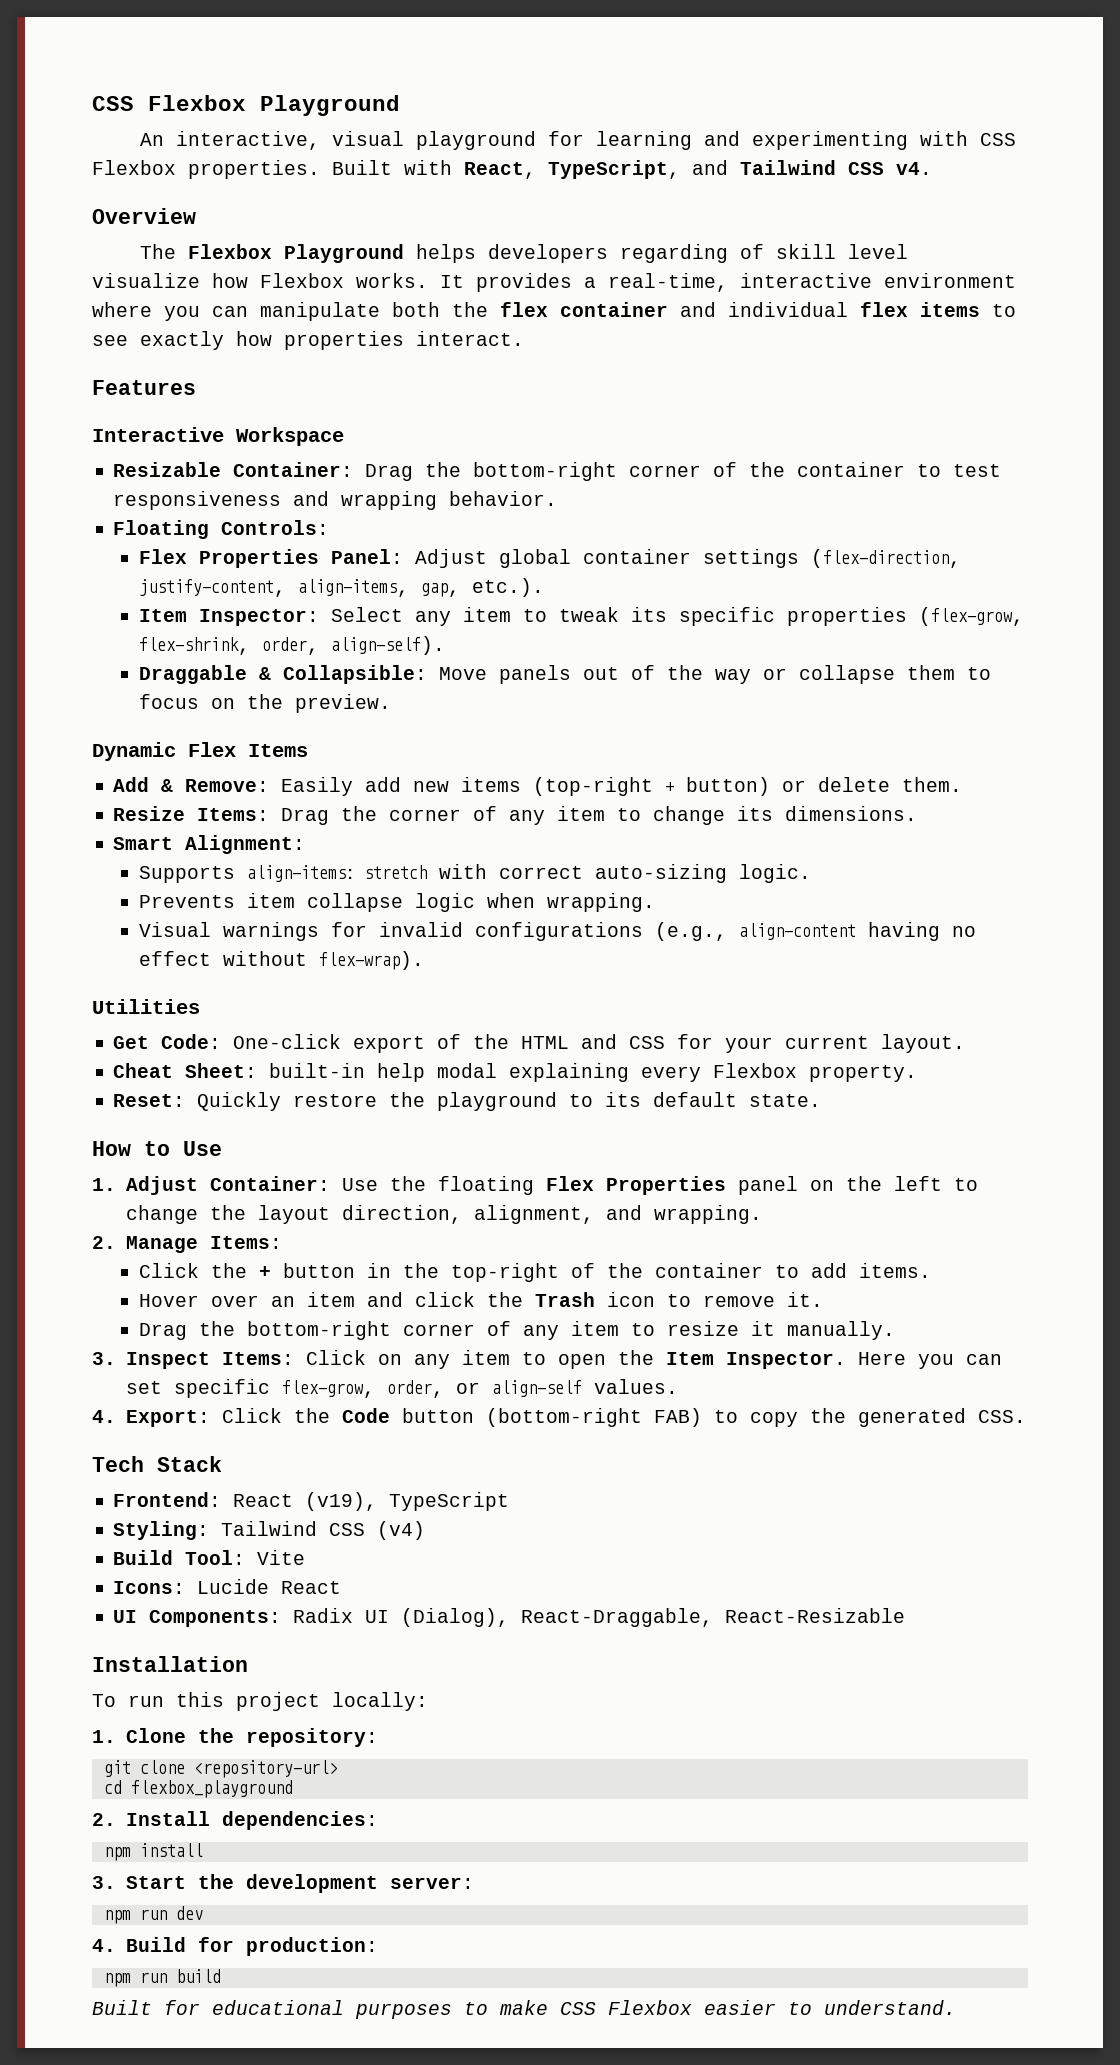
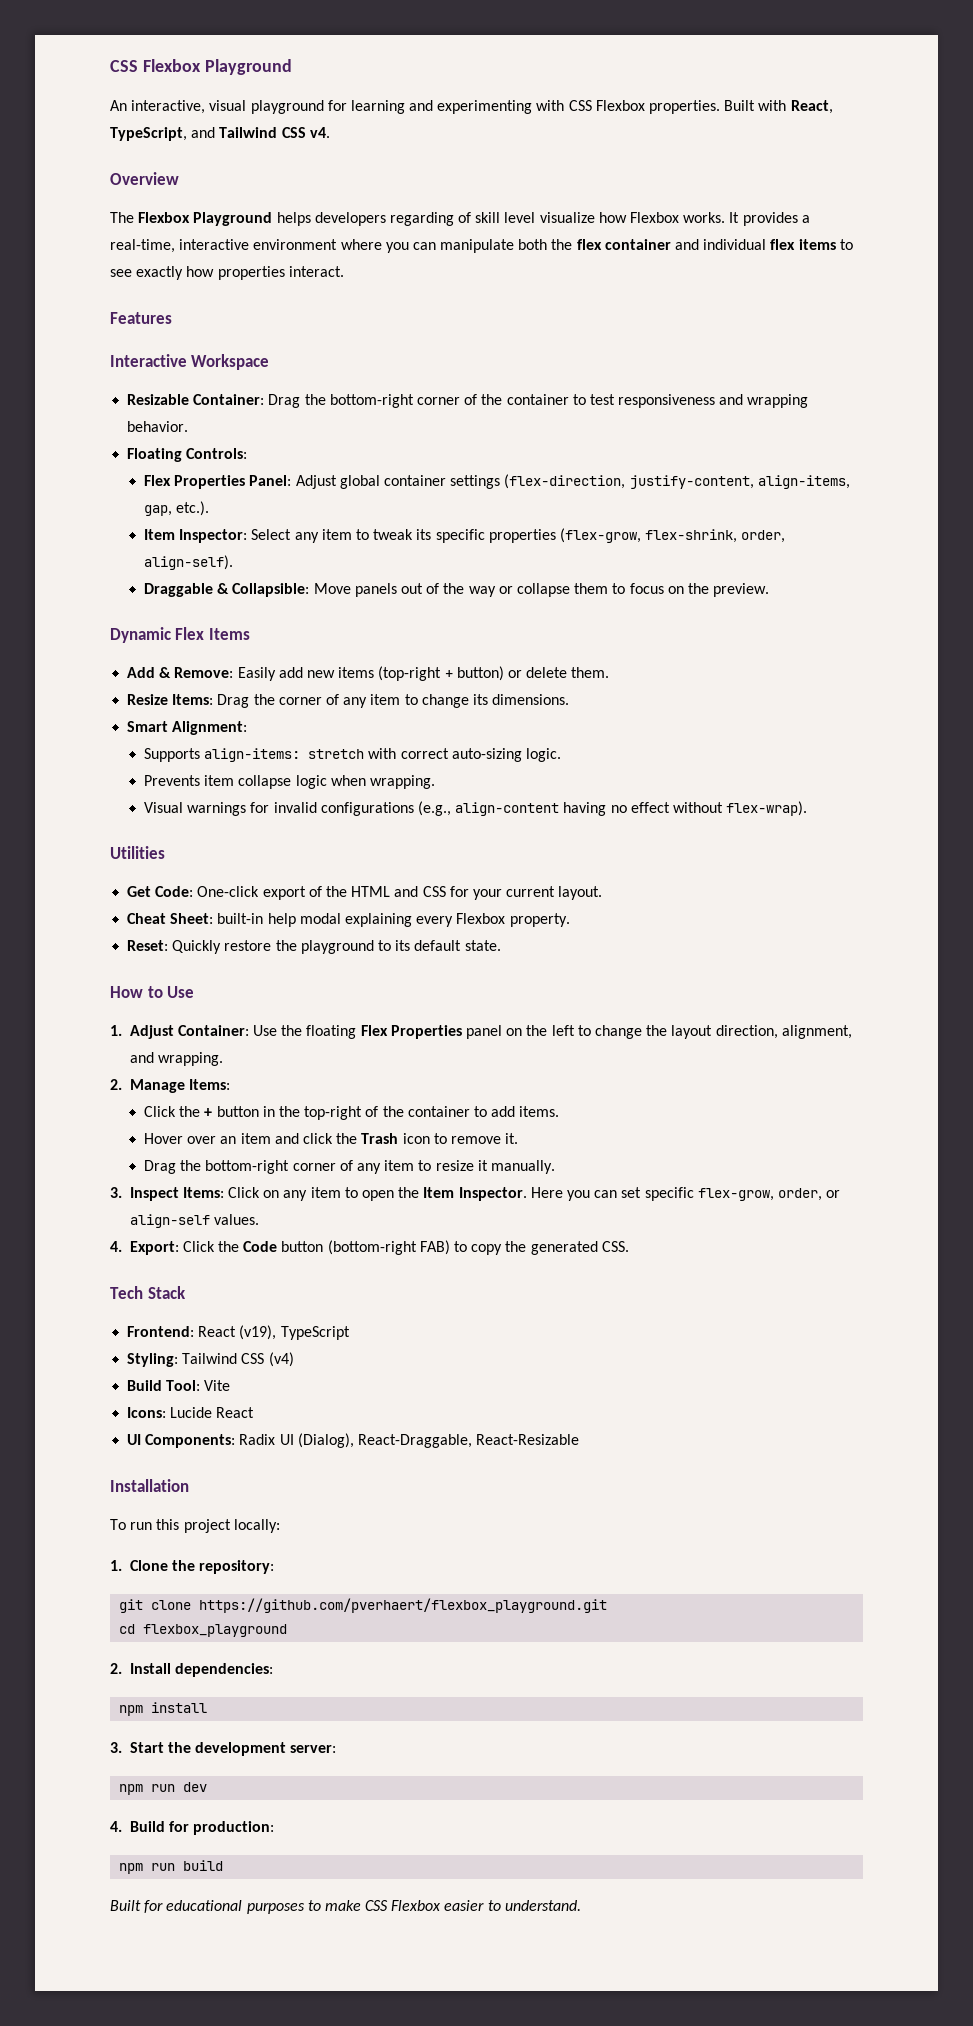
- git clone <repository-url>
+ git clone https://github.com/pverhaert/flexbox_playground.git

